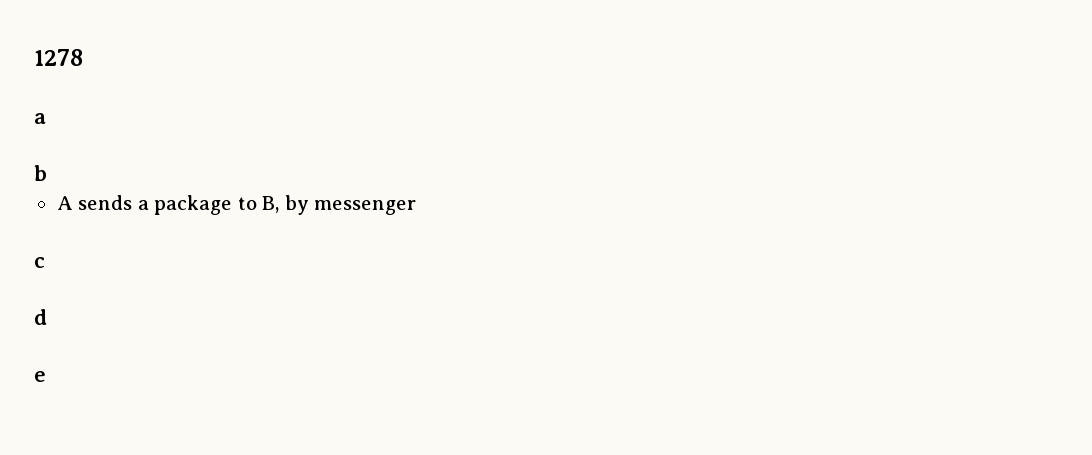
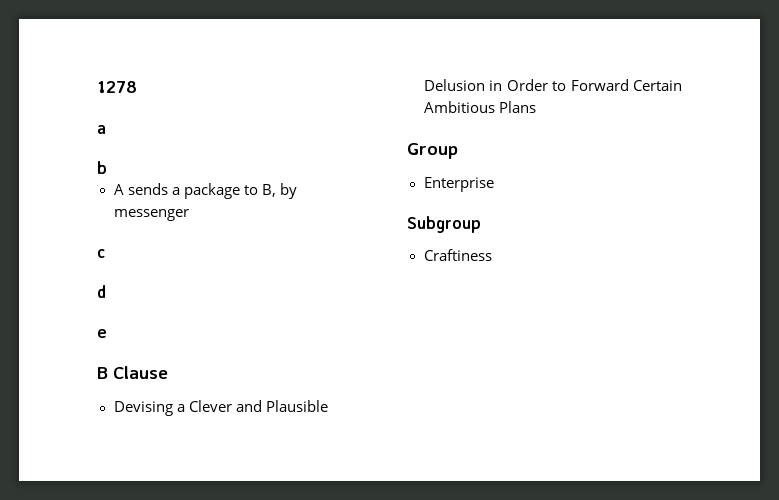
+ B Clause
+ Devising a Clever and Plausible Delusion in Order to Forward Certain Ambitious Plans
+ Group
+ Enterprise
+ Subgroup
+ Craftiness

